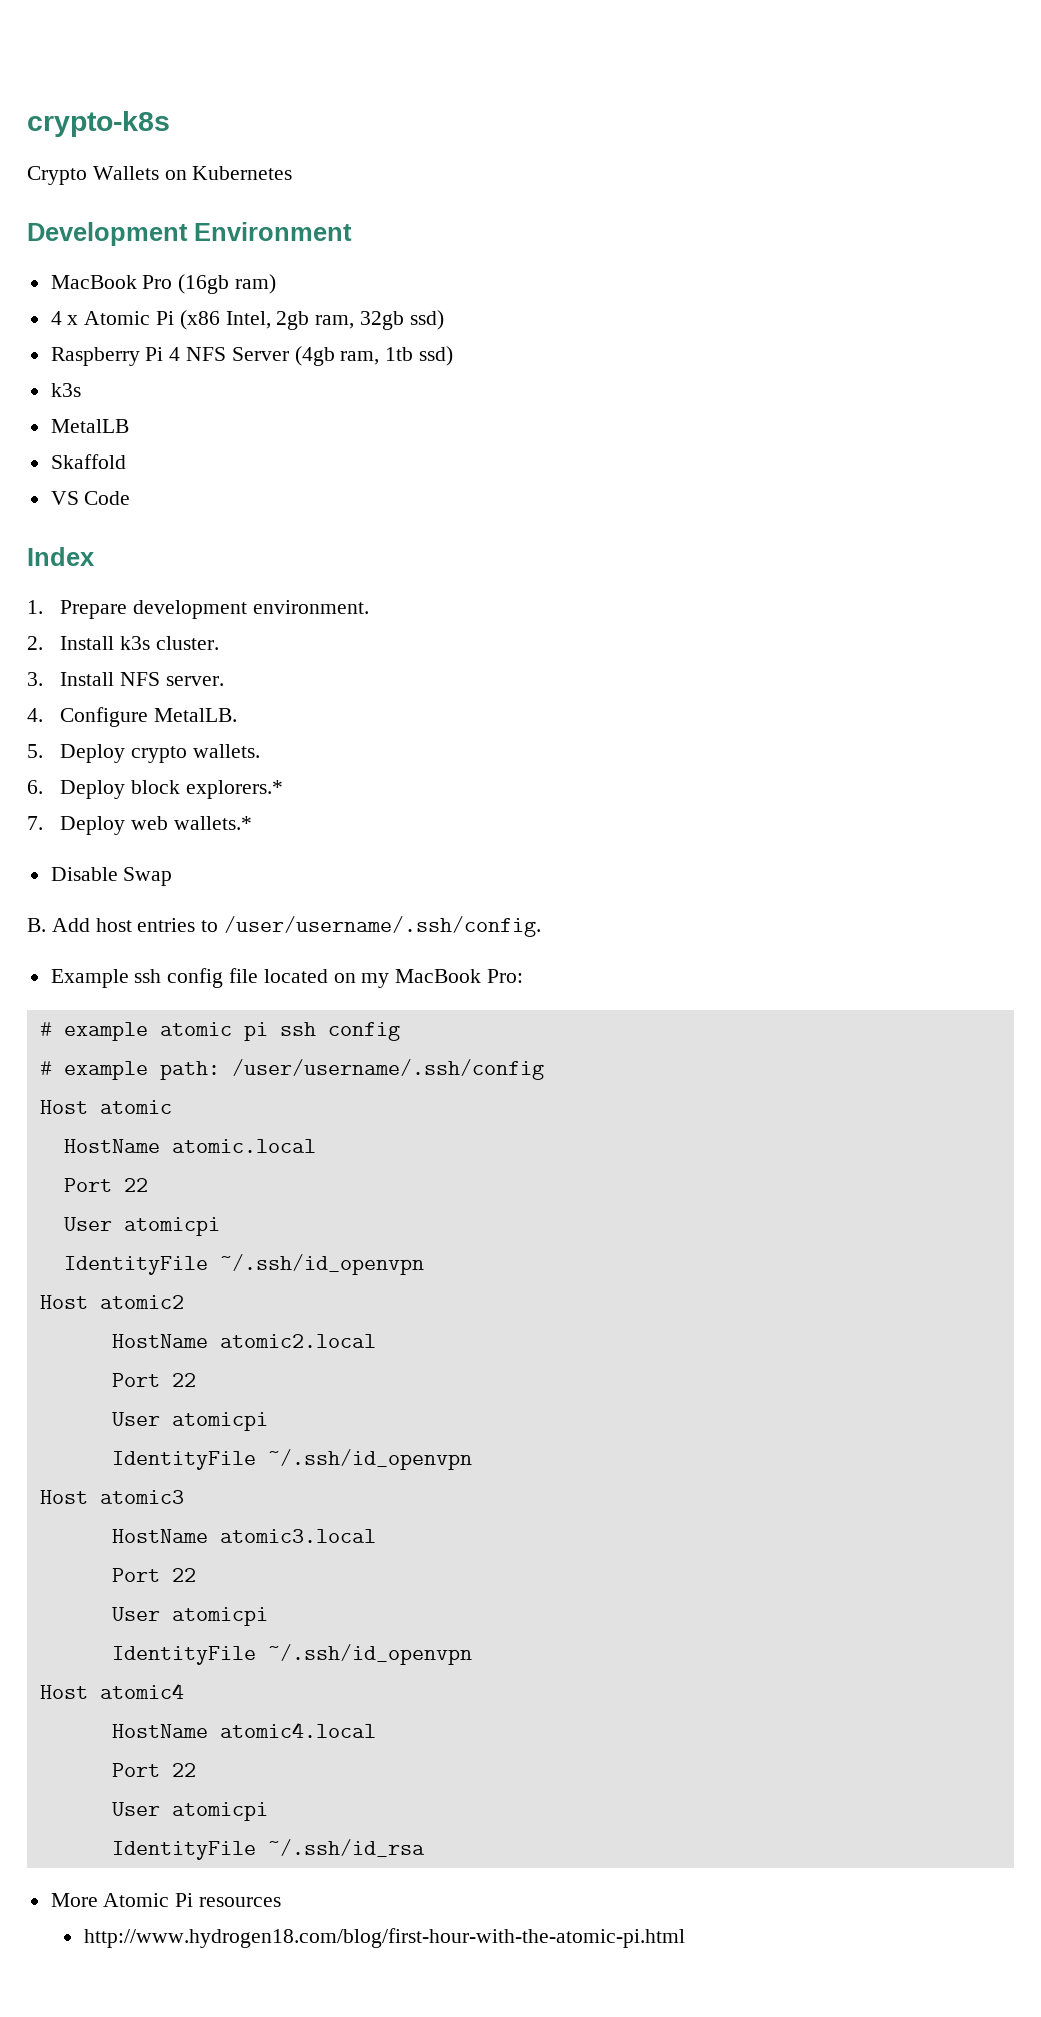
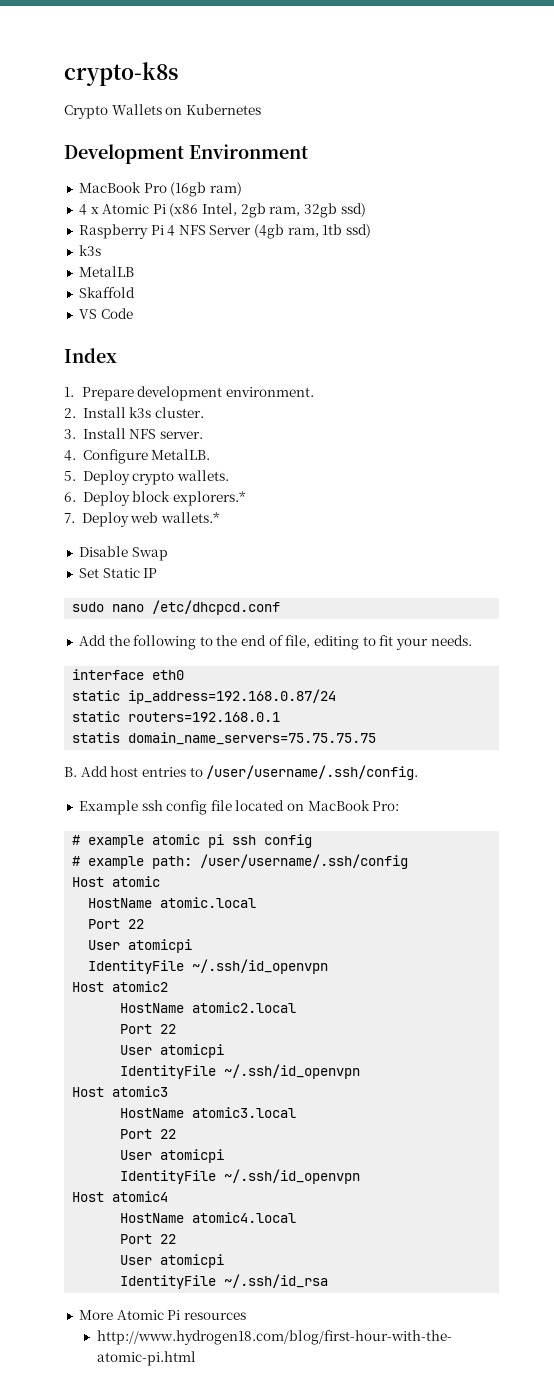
+ Set Static IP
+ sudo nano /etc/dhcpcd.conf
+ Add the following to the end of file, editing to fit your needs.
+ interface eth0
+ static ip_address=192.168.0.87/24
+ static routers=192.168.0.1
+ statis domain_name_servers=75.75.75.75
- Example ssh config file located on my MacBook Pro:
+ Example ssh config file located on MacBook Pro:

